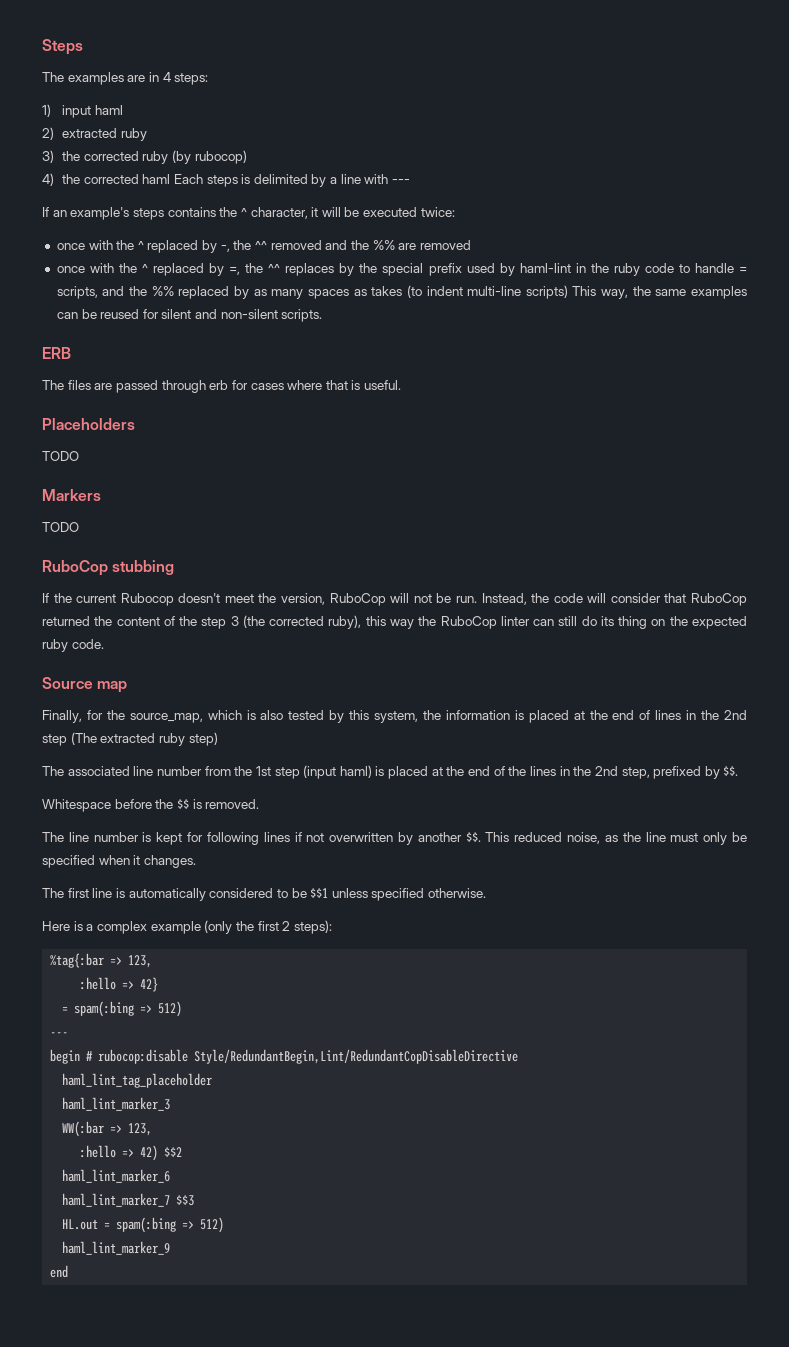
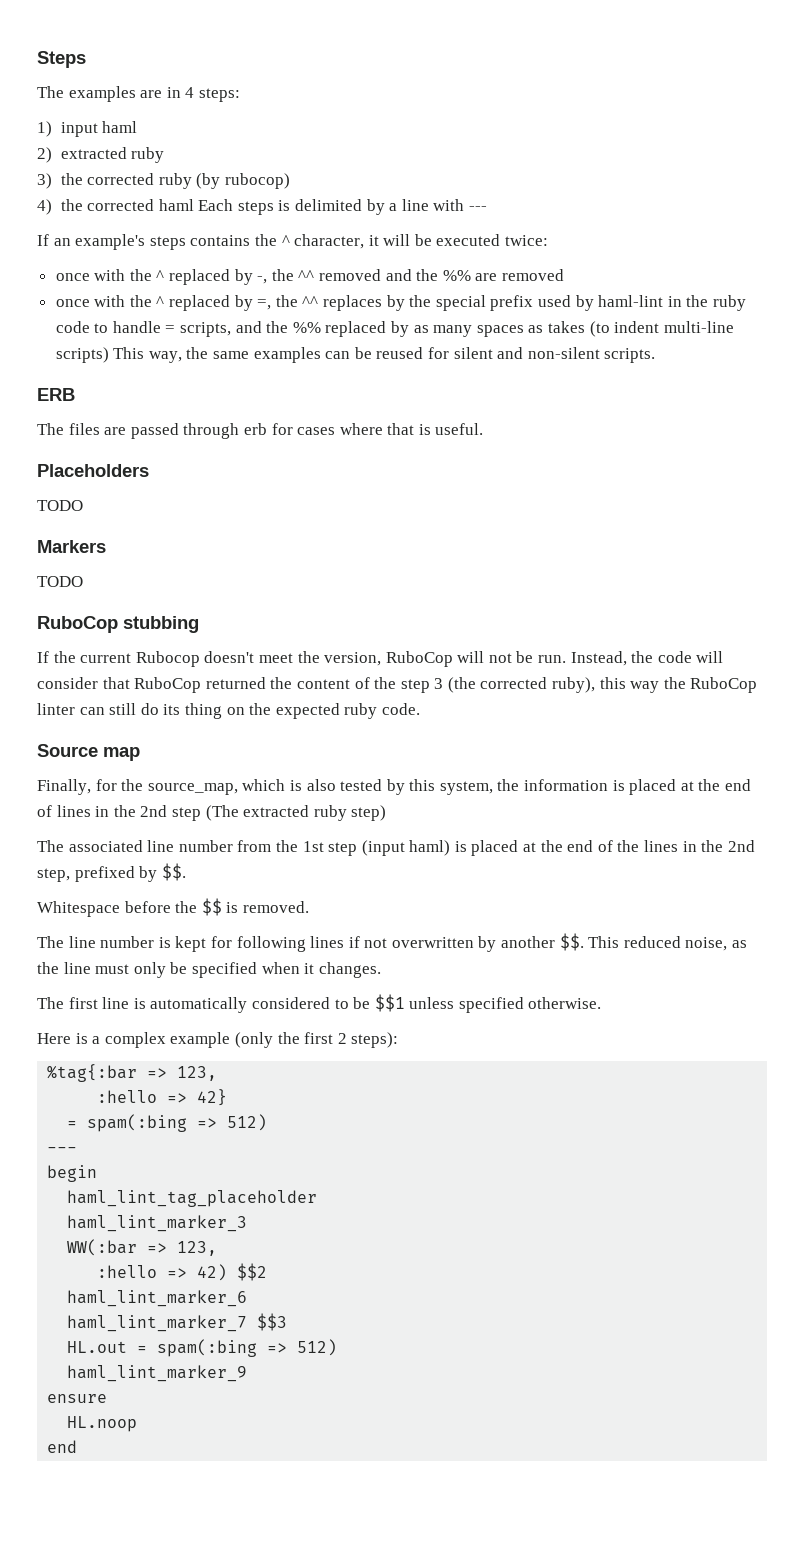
- begin # rubocop:disable Style/RedundantBegin,Lint/RedundantCopDisableDirective
+ begin
+ ensure
+ HL.noop

